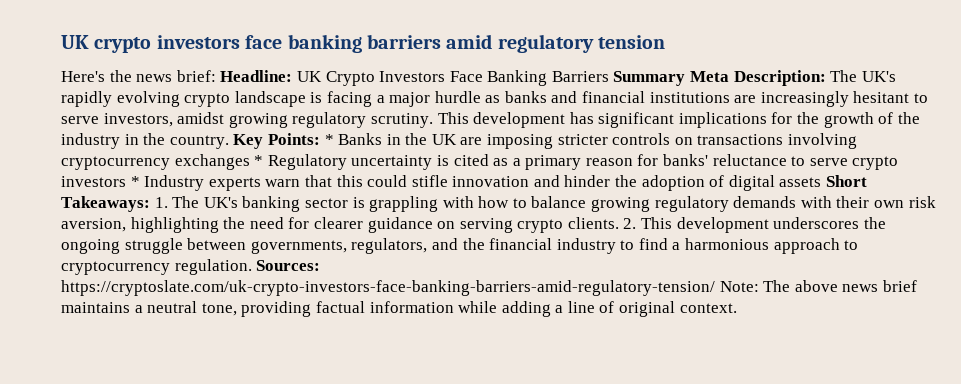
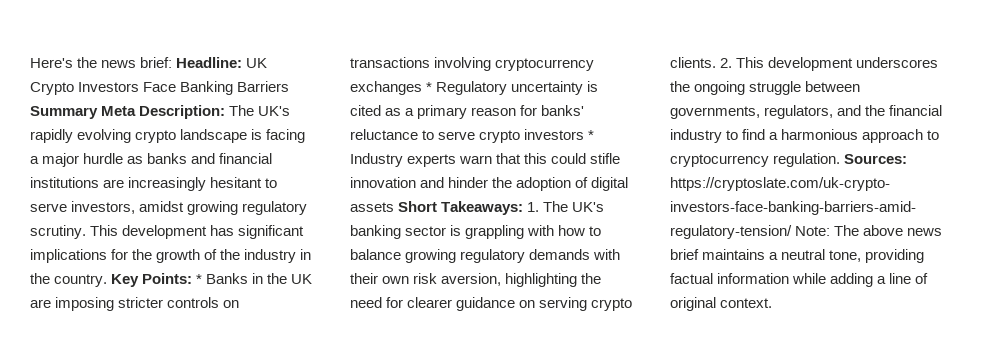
- UK crypto investors face banking barriers amid regulatory tension

